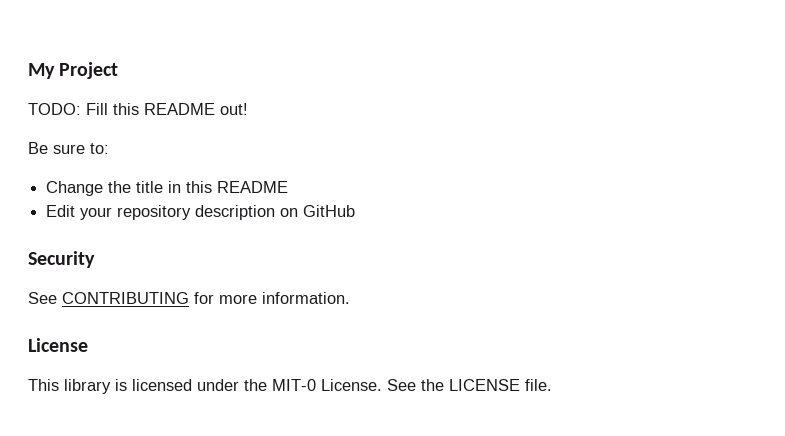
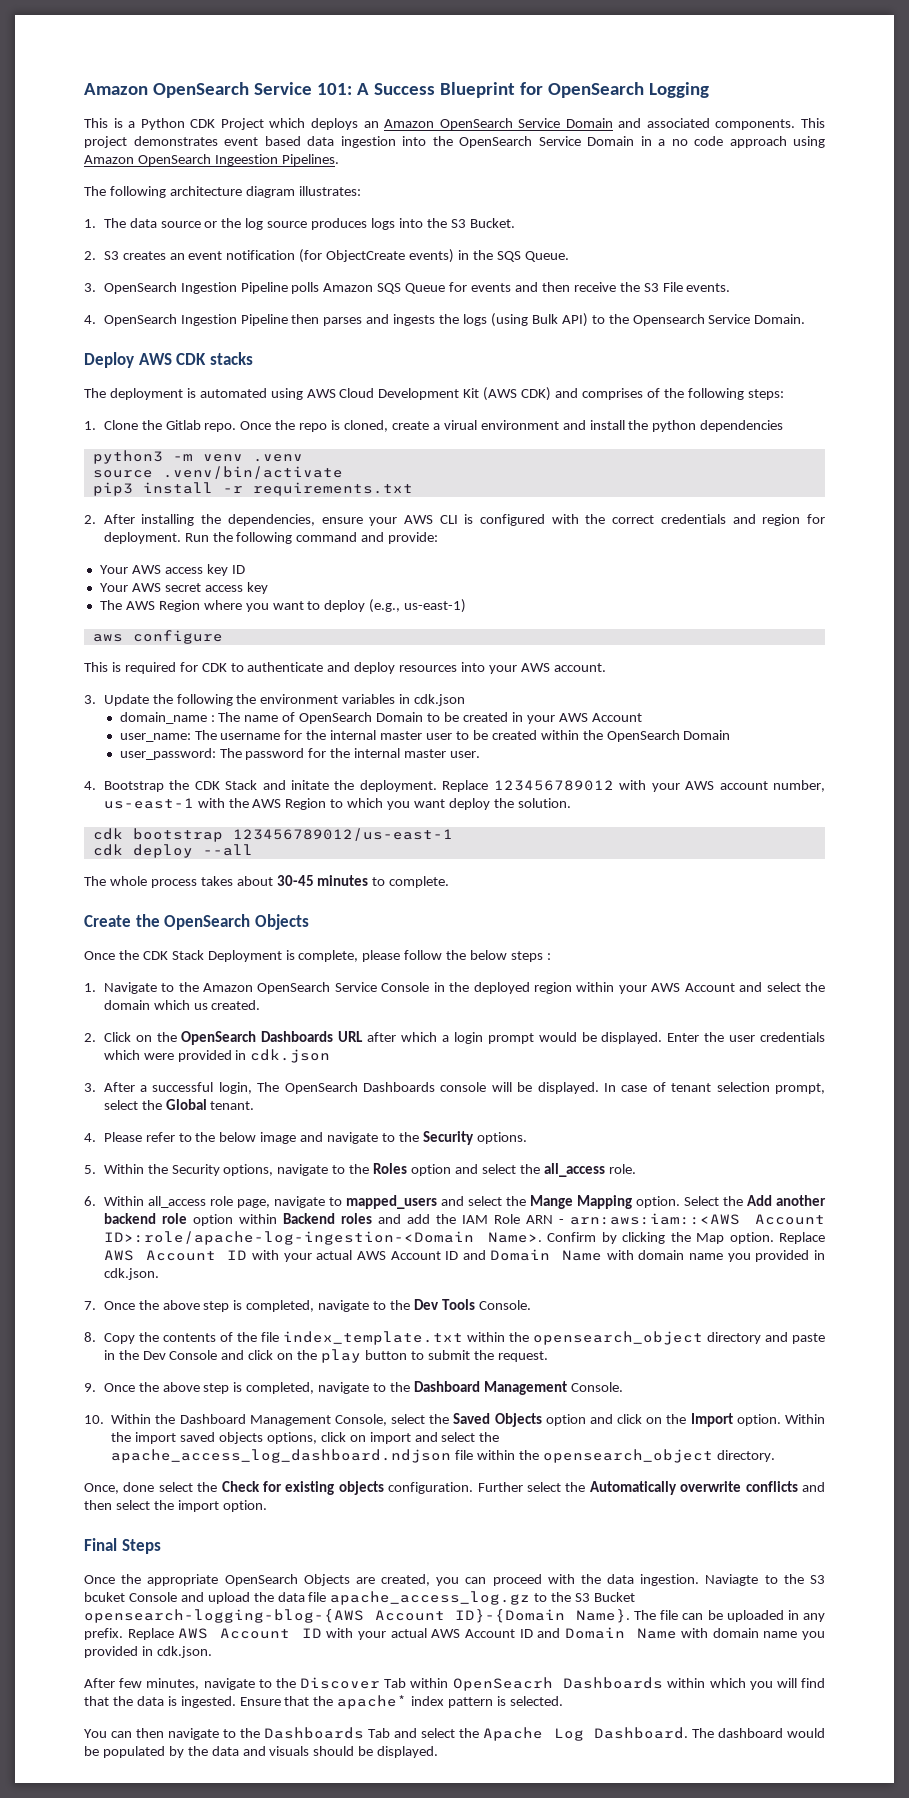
- My Project
- TODO: Fill this README out!
- Be sure to:
- Change the title in this README
- Edit your repository description on GitHub
- Security
- See CONTRIBUTING for more information.
- License
- This library is licensed under the MIT-0 License. See the LICENSE file.
+ Amazon OpenSearch Service 101: A Success Blueprint for OpenSearch Logging
+ This is a Python CDK Project which deploys an Amazon OpenSearch Service Domain and associated components. This project demonstrates event based data ingestion into the OpenSearch Service Domain in a no code approach using Amazon OpenSearch Ingeestion Pipelines.
+ The following architecture diagram illustrates:
+ 1. The data source or the log source produces logs into the S3 Bucket.
+ 2. S3 creates an event notification (for ObjectCreate events) in the SQS Queue.
+ 3. OpenSearch Ingestion Pipeline polls Amazon SQS Queue for events and then receive the S3 File events.
+ 4. OpenSearch Ingestion Pipeline then parses and ingests the logs (using Bulk API) to the Opensearch Service Domain.
+ Deploy AWS CDK stacks
+ The deployment is automated using AWS Cloud Development Kit (AWS CDK) and comprises of the following steps:
+ 1. Clone the Gitlab repo. Once the repo is cloned, create a virual environment and install the python dependencies
+ python3 -m venv .venv
+ source .venv/bin/activate
+ pip3 install -r requirements.txt
+ 2. After installing the dependencies, ensure your AWS CLI is configured with the correct credentials and region for deployment. Run the following command and provide:
+ Your AWS access key ID
+ Your AWS secret access key
+ The AWS Region where you want to deploy (e.g., us-east-1)
+ aws configure
+ This is required for CDK to authenticate and deploy resources into your AWS account.
+ 3. Update the following the environment variables in cdk.json
+ domain_name : The name of OpenSearch Domain to be created in your AWS Account
+ user_name: The username for the internal master user to be created within the OpenSearch Domain
+ user_password: The password for the internal master user.
+ 4. Bootstrap the CDK Stack and initate the deployment. Replace 123456789012 with your AWS account number, us-east-1 with the AWS Region to which you want deploy the solution.
+ cdk bootstrap 123456789012/us-east-1
+ cdk deploy --all
+ The whole process takes about 30-45 minutes to complete.
+ Create the OpenSearch Objects
+ Once the CDK Stack Deployment is complete, please follow the below steps :
+ 1. Navigate to the Amazon OpenSearch Service Console in the deployed region within your AWS Account and select the domain which us created.
+ 2. Click on the OpenSearch Dashboards URL after which a login prompt would be displayed. Enter the user credentials which were provided in cdk.json
+ 3. After a successful login, The OpenSearch Dashboards console will be displayed. In case of tenant selection prompt, select the Global tenant.
+ 4. Please refer to the below image and navigate to the Security options.
+ 5. Within the Security options, navigate to the Roles option and select the all_access role.
+ 6. Within all_access role page, navigate to mapped_users and select the Mange Mapping option. Select the Add another backend role option within Backend roles and add the IAM Role ARN - arn:aws:iam::<AWS Account ID>:role/apache-log-ingestion-<Domain Name>. Confirm by clicking the Map option. Replace AWS Account ID with your actual AWS Account ID and Domain Name with domain name you provided in cdk.json.
+ 7. Once the above step is completed, navigate to the Dev Tools Console.
+ 8. Copy the contents of the file index_template.txt within the opensearch_object directory and paste in the Dev Console and click on the play button to submit the request.
+ 9. Once the above step is completed, navigate to the Dashboard Management Console.
+ 10. Within the Dashboard Management Console, select the Saved Objects option and click on the Import option. Within the import saved objects options, click on import and select the apache_access_log_dashboard.ndjson file within the opensearch_object directory.
+ Once, done select the Check for existing objects configuration. Further select the Automatically overwrite conflicts and then select the import option.
+ Final Steps
+ Once the appropriate OpenSearch Objects are created, you can proceed with the data ingestion. Naviagte to the S3 bcuket Console and upload the data file apache_access_log.gz to the S3 Bucket opensearch-logging-blog-{AWS Account ID}-{Domain Name}. The file can be uploaded in any prefix. Replace AWS Account ID with your actual AWS Account ID and Domain Name with domain name you provided in cdk.json.
+ After few minutes, navigate to the Discover Tab within OpenSeacrh Dashboards within which you will find that the data is ingested. Ensure that the apache* index pattern is selected.
+ You can then navigate to the Dashboards Tab and select the Apache Log Dashboard. The dashboard would be populated by the data and visuals should be displayed.

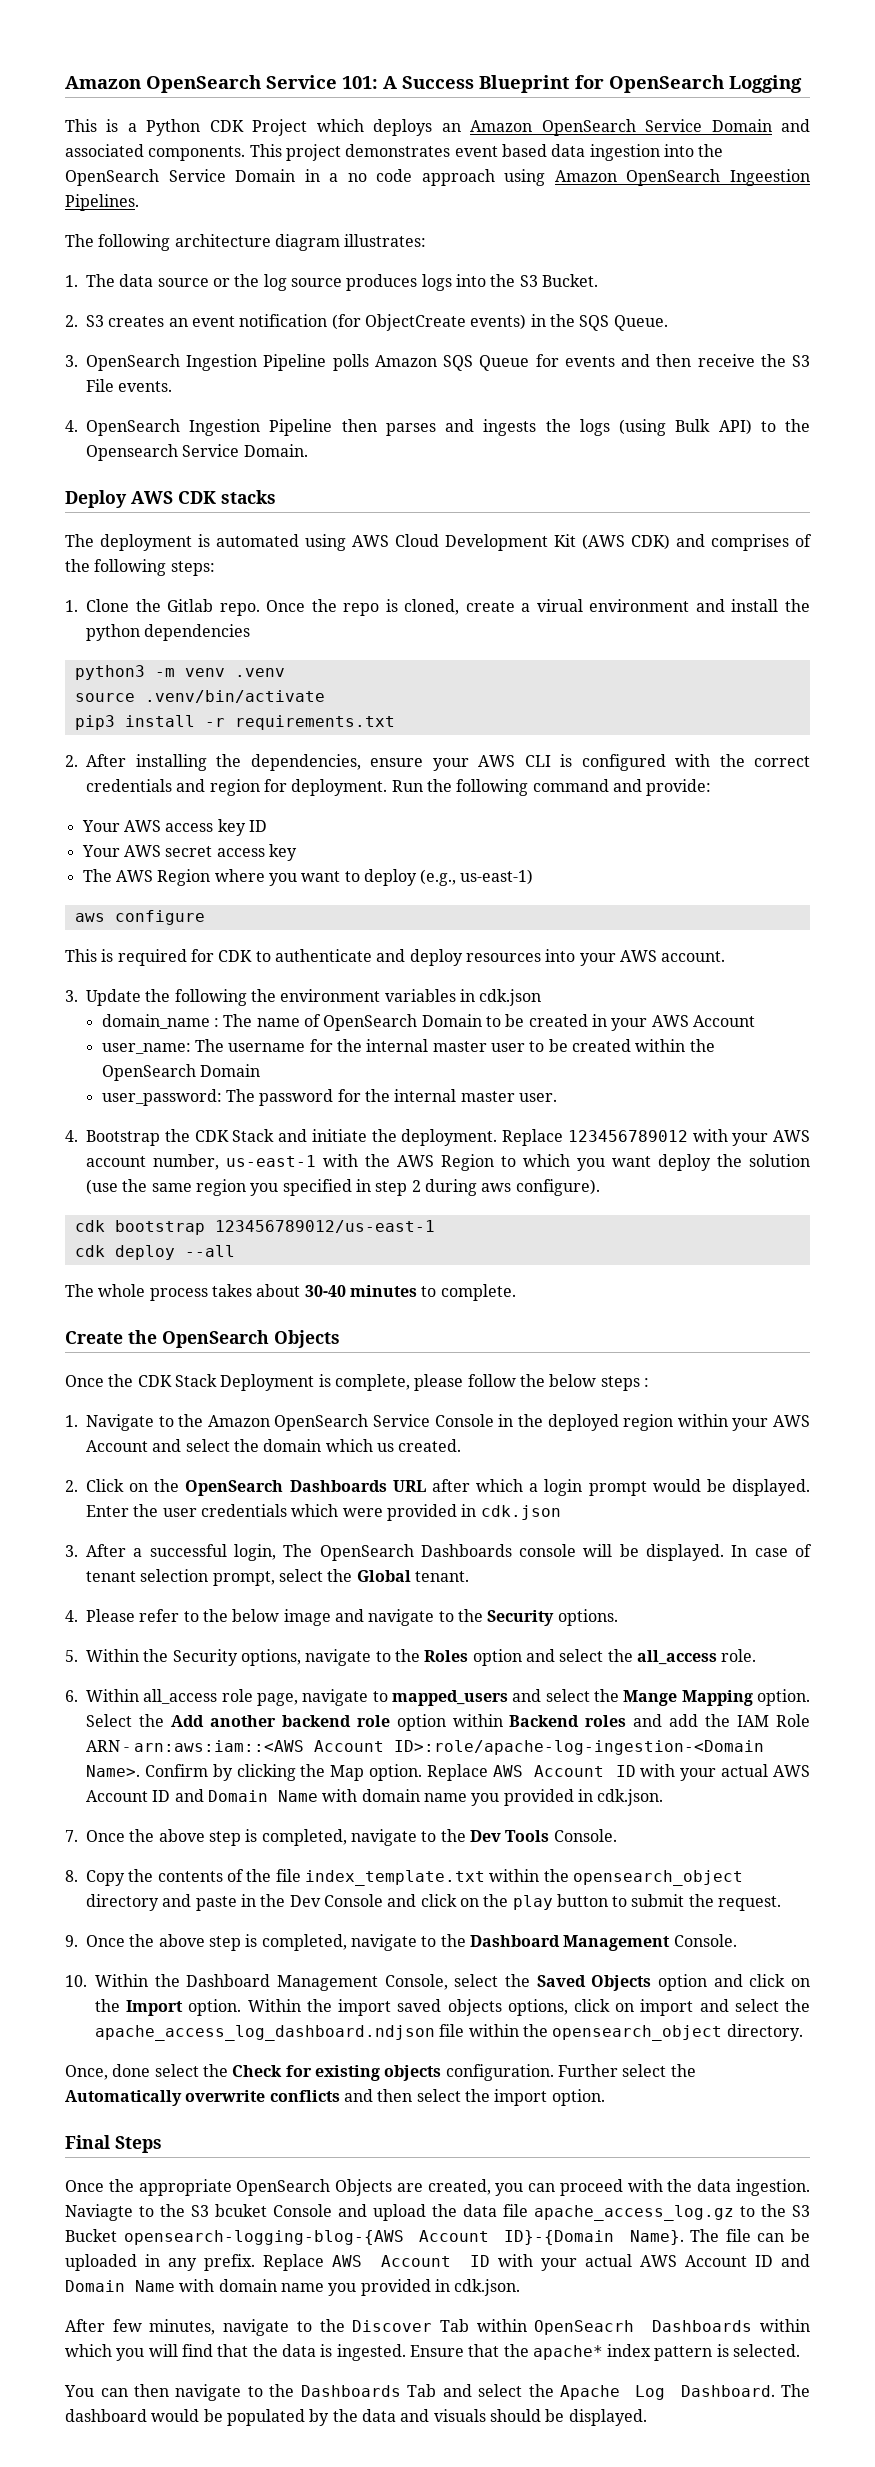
- 4. Bootstrap the CDK Stack and initate the deployment.
+ 4. Bootstrap the CDK Stack and initiate the deployment.
- Replace 123456789012 with your AWS account number, us-east-1 with the AWS Region to which you want deploy the solution.
+ Replace 123456789012 with your AWS account number, us-east-1 with the AWS Region to which you want deploy the solution (use the same region you specified in step 2 during aws configure).
- The whole process takes about 30-45 minutes to complete.
+ The whole process takes about 30-40 minutes to complete.

